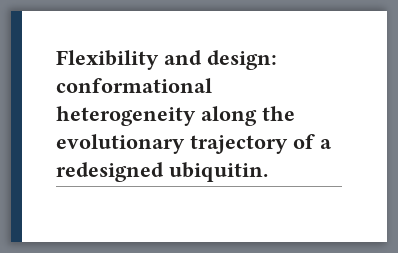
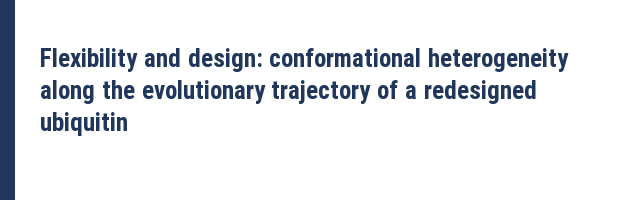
- Flexibility and design: conformational heterogeneity along the evolutionary trajectory of a redesigned ubiquitin.
+ Flexibility and design: conformational heterogeneity along the evolutionary trajectory of a redesigned ubiquitin

